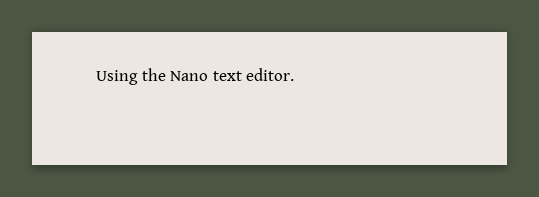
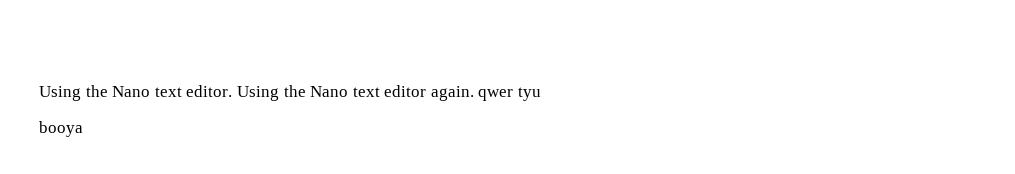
+ Using the Nano text editor again. qwer tyu
+ booya

